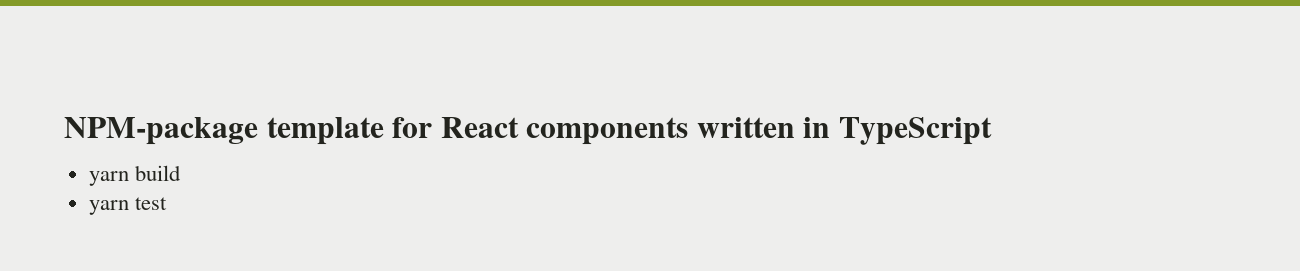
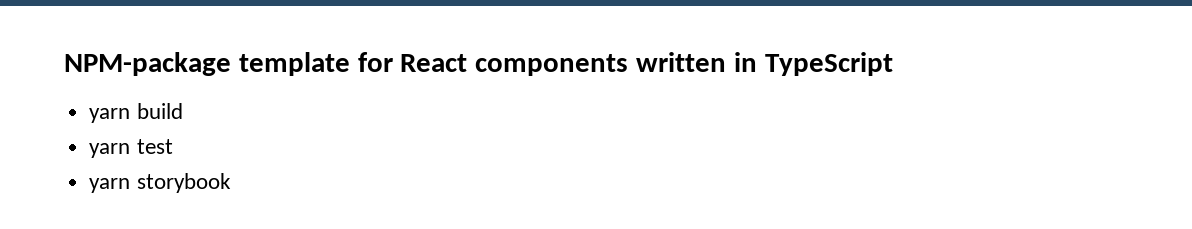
+ yarn storybook

